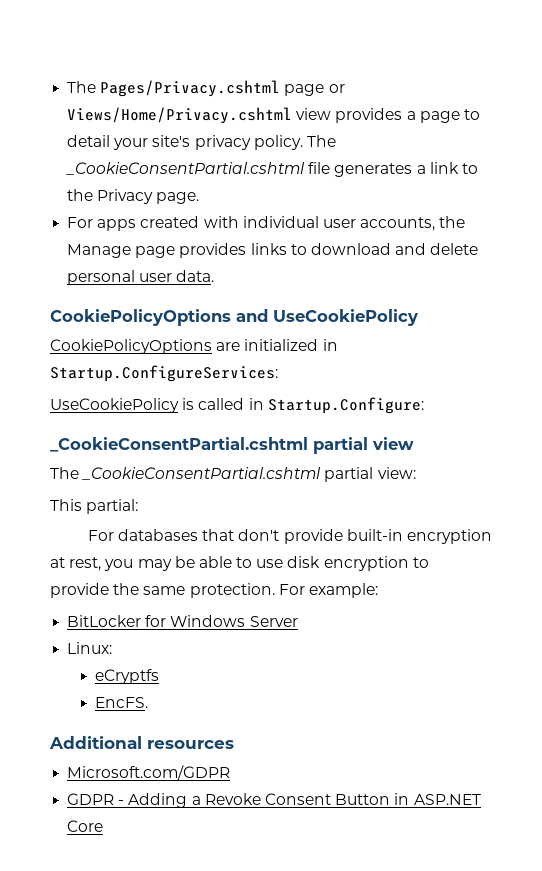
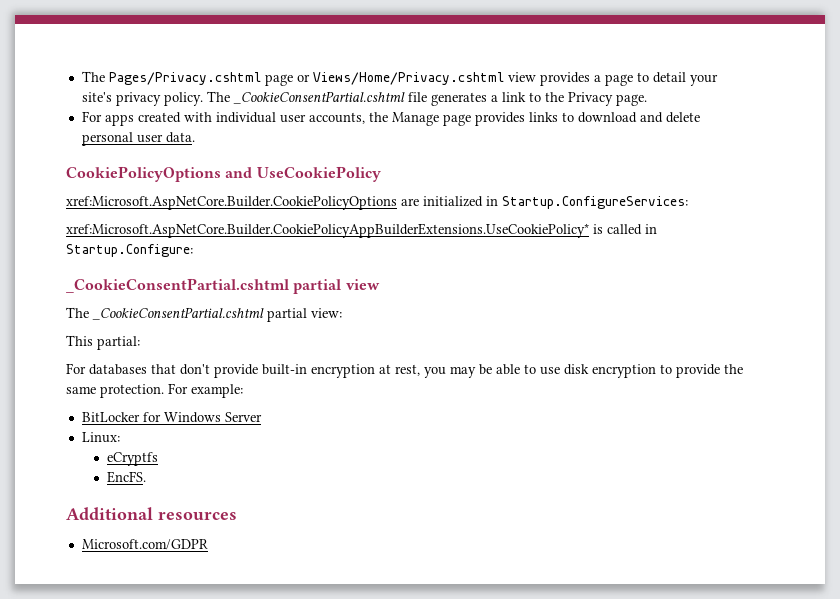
- CookiePolicyOptions are initialized in Startup.ConfigureServices:
+ xref:Microsoft.AspNetCore.Builder.CookiePolicyOptions are initialized in Startup.ConfigureServices:
- UseCookiePolicy is called in Startup.Configure:
+ xref:Microsoft.AspNetCore.Builder.CookiePolicyAppBuilderExtensions.UseCookiePolicy* is called in Startup.Configure:
- GDPR - Adding a Revoke Consent Button in ASP.NET Core

